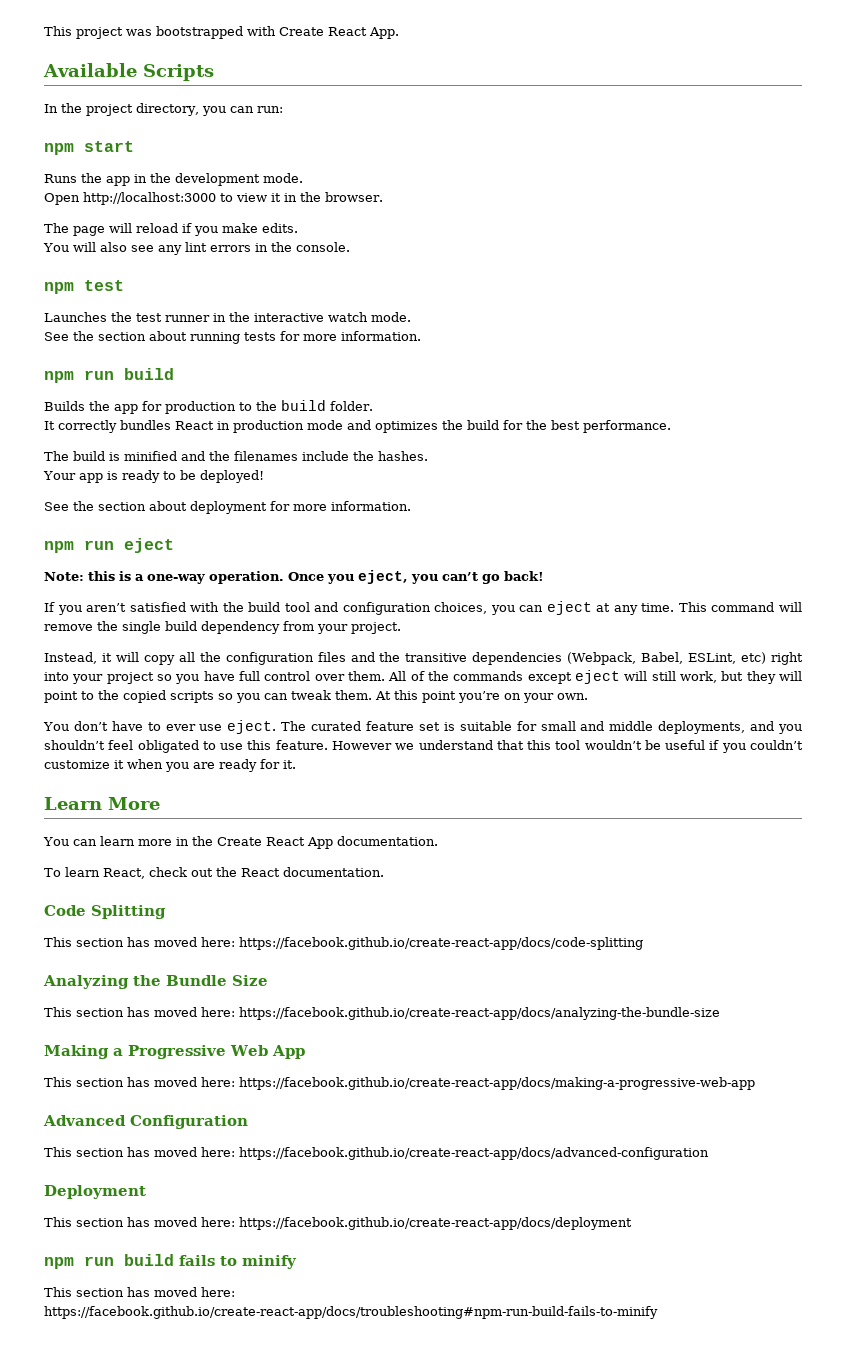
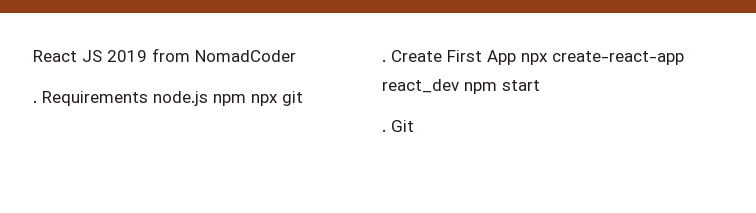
- This project was bootstrapped with Create React App.
- Available Scripts
- In the project directory, you can run:
- npm start
- Runs the app in the development mode.
- Open http://localhost:3000 to view it in the browser.
- The page will reload if you make edits.
- You will also see any lint errors in the console.
- npm test
- Launches the test runner in the interactive watch mode.
- See the section about running tests for more information.
- npm run build
- Builds the app for production to the build folder.
- It correctly bundles React in production mode and optimizes the build for the best performance.
- The build is minified and the filenames include the hashes.
- Your app is ready to be deployed!
- See the section about deployment for more information.
- npm run eject
- Note: this is a one-way operation. Once you eject, you can’t go back!
- If you aren’t satisfied with the build tool and configuration choices, you can eject at any time. This command will remove the single build dependency from your project.
- Instead, it will copy all the configuration files and the transitive dependencies (Webpack, Babel, ESLint, etc) right into your project so you have full control over them. All of the commands except eject will still work, but they will point to the copied scripts so you can tweak them. At this point you’re on your own.
- You don’t have to ever use eject. The curated feature set is suitable for small and middle deployments, and you shouldn’t feel obligated to use this feature. However we understand that this tool wouldn’t be useful if you couldn’t customize it when you are ready for it.
- Learn More
- You can learn more in the Create React App documentation.
- To learn React, check out the React documentation.
- Code Splitting
- This section has moved here: https://facebook.github.io/create-react-app/docs/code-splitting
- Analyzing the Bundle Size
- This section has moved here: https://facebook.github.io/create-react-app/docs/analyzing-the-bundle-size
- Making a Progressive Web App
- This section has moved here: https://facebook.github.io/create-react-app/docs/making-a-progressive-web-app
- Advanced Configuration
- This section has moved here: https://facebook.github.io/create-react-app/docs/advanced-configuration
- Deployment
- This section has moved here: https://facebook.github.io/create-react-app/docs/deployment
- npm run build fails to minify
- This section has moved here: https://facebook.github.io/create-react-app/docs/troubleshooting#npm-run-build-fails-to-minify
+ React JS 2019 from NomadCoder
+ . Requirements node.js npm npx git
+ . Create First App npx create-react-app react_dev npm start
+ . Git

